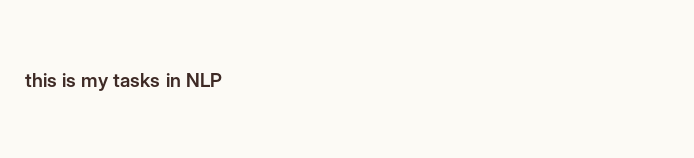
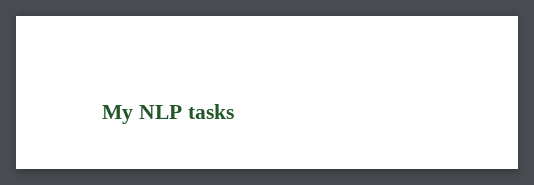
- this is my tasks in NLP
+ My NLP tasks

